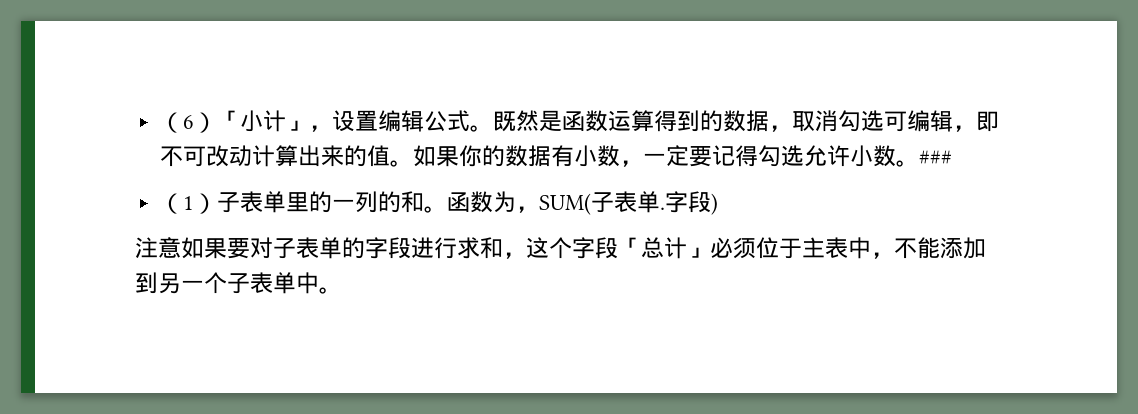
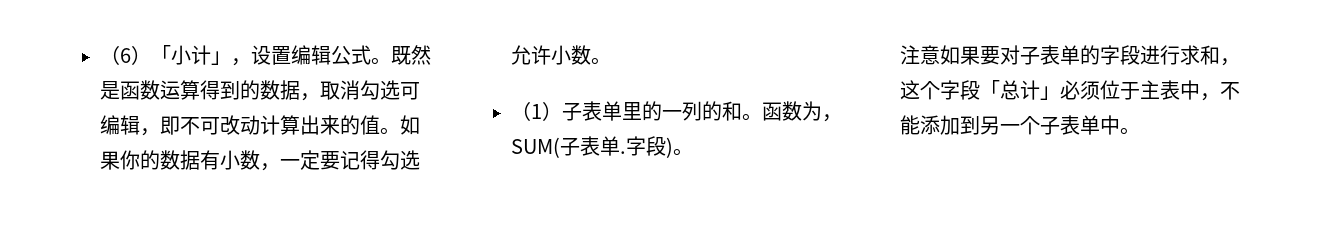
- ###
- 字段)
+ 字段)。

